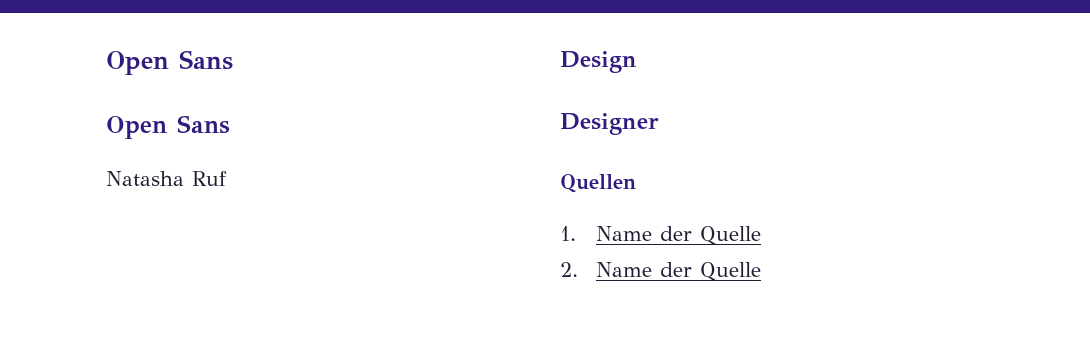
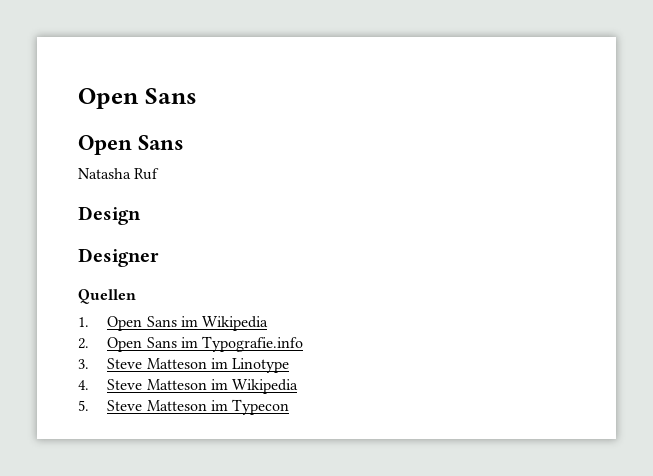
- 1. Name der Quelle
- 2. Name der Quelle
+ 1. Open Sans im Wikipedia
+ 2. Open Sans im Typografie.info
+ 3. Steve Matteson im Linotype
+ 4. Steve Matteson im Wikipedia
+ 5. Steve Matteson im Typecon

